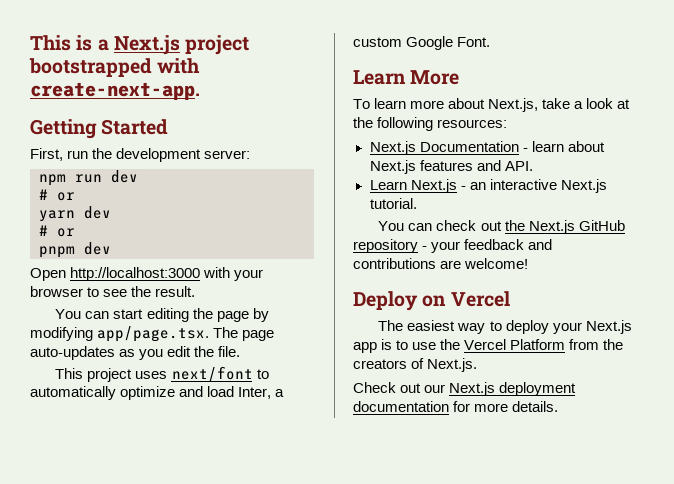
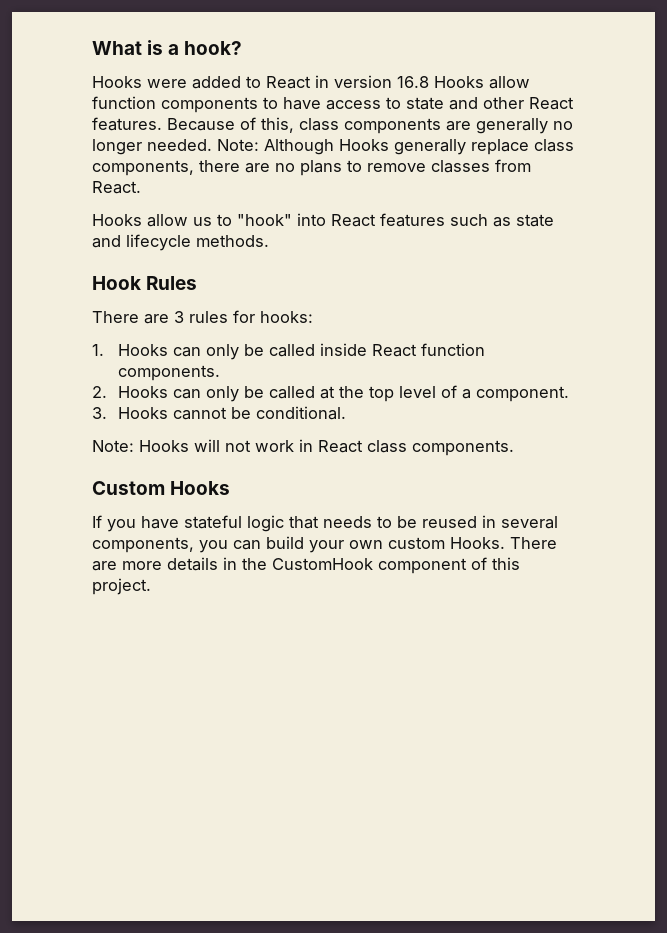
- This is a Next.js project bootstrapped with create-next-app.
- Getting Started
- First, run the development server:
- npm run dev
- # or
- yarn dev
- # or
- pnpm dev
- Open http://localhost:3000 with your browser to see the result.
- You can start editing the page by modifying app/page.tsx. The page auto-updates as you edit the file.
- This project uses next/font to automatically optimize and load Inter, a custom Google Font.
- Learn More
- To learn more about Next.js, take a look at the following resources:
- Next.js Documentation - learn about Next.js features and API.
- Learn Next.js - an interactive Next.js tutorial.
- You can check out the Next.js GitHub repository - your feedback and contributions are welcome!
- Deploy on Vercel
- The easiest way to deploy your Next.js app is to use the Vercel Platform from the creators of Next.js.
- Check out our Next.js deployment documentation for more details.
+ What is a hook?
+ Hooks were added to React in version 16.8 Hooks allow function components to have access to state and other React features. Because of this, class components are generally no longer needed. Note: Although Hooks generally replace class components, there are no plans to remove classes from React.
+ Hooks allow us to "hook" into React features such as state and lifecycle methods.
+ Hook Rules
+ There are 3 rules for hooks:
+ 1. Hooks can only be called inside React function components.
+ 2. Hooks can only be called at the top level of a component.
+ 3. Hooks cannot be conditional.
+ Note: Hooks will not work in React class components.
+ Custom Hooks
+ If you have stateful logic that needs to be reused in several components, you can build your own custom Hooks. There are more details in the CustomHook component of this project.

